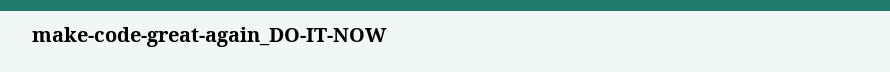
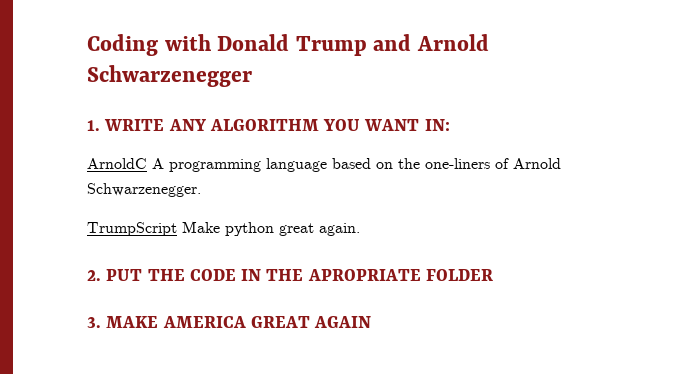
- make-code-great-again_DO-IT-NOW
+ Coding with Donald Trump and Arnold Schwarzenegger
+ 1. WRITE ANY ALGORITHM YOU WANT IN:
+ ArnoldC A programming language based on the one-liners of Arnold Schwarzenegger.
+ TrumpScript Make python great again.
+ 2. PUT THE CODE IN THE APROPRIATE FOLDER
+ 3. MAKE AMERICA GREAT AGAIN

